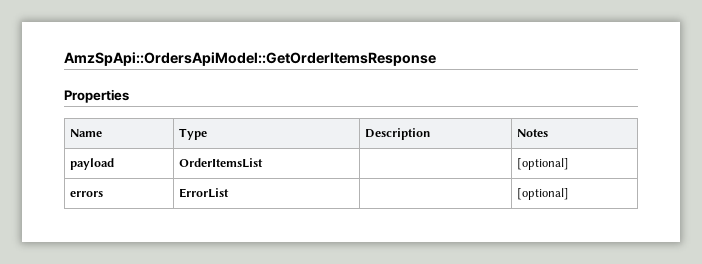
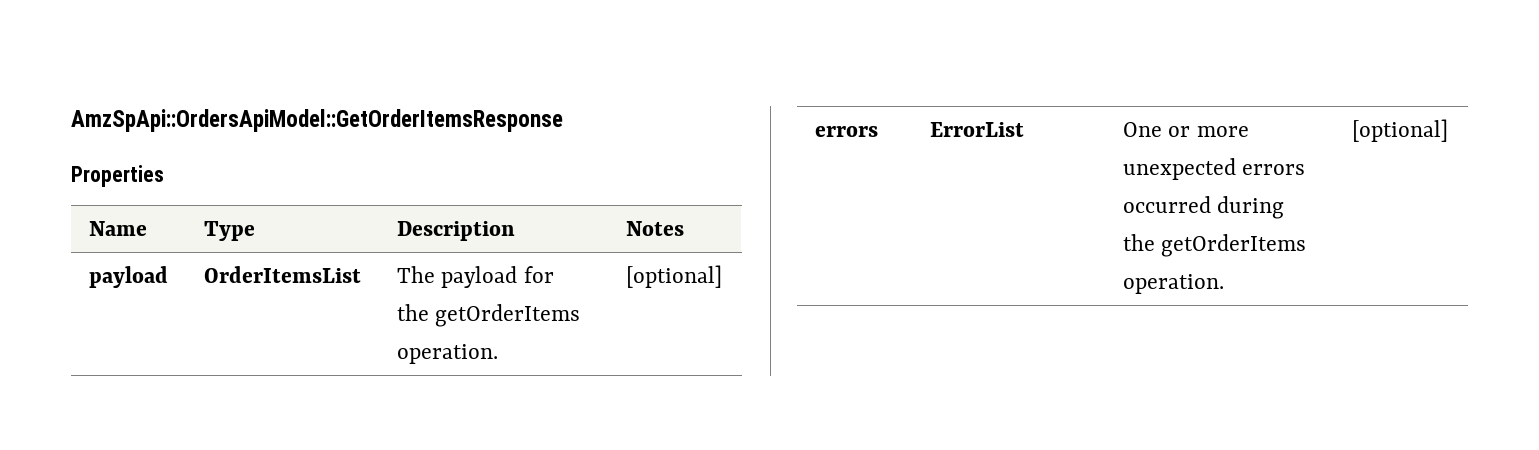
- payload | OrderItemsList | | [optional]
- errors | ErrorList | | [optional]
+ payload | OrderItemsList | The payload for the getOrderItems operation. | [optional]
+ errors | ErrorList | One or more unexpected errors occurred during the getOrderItems operation. | [optional]

